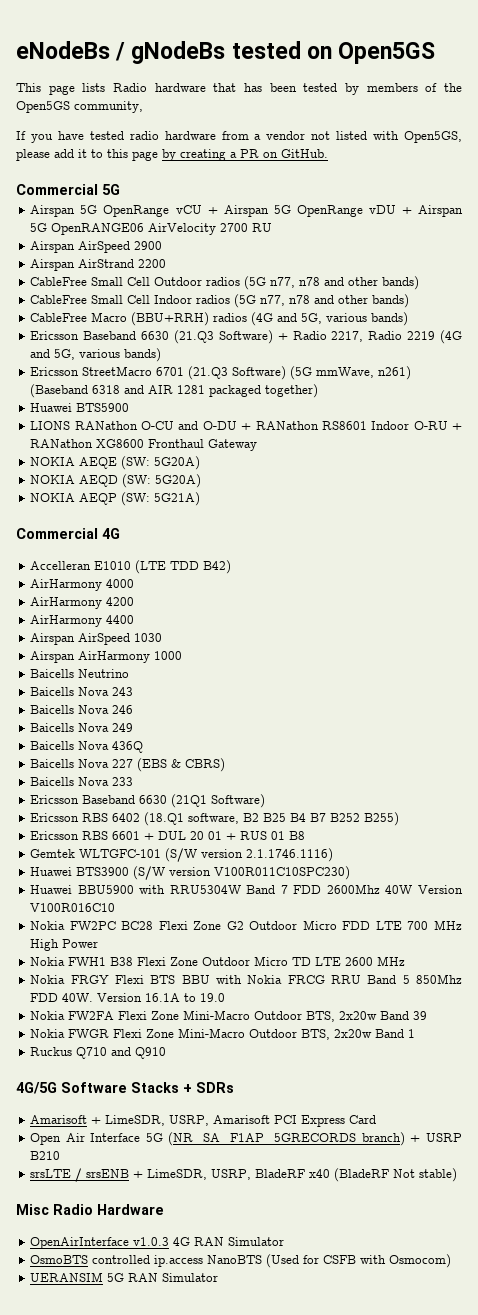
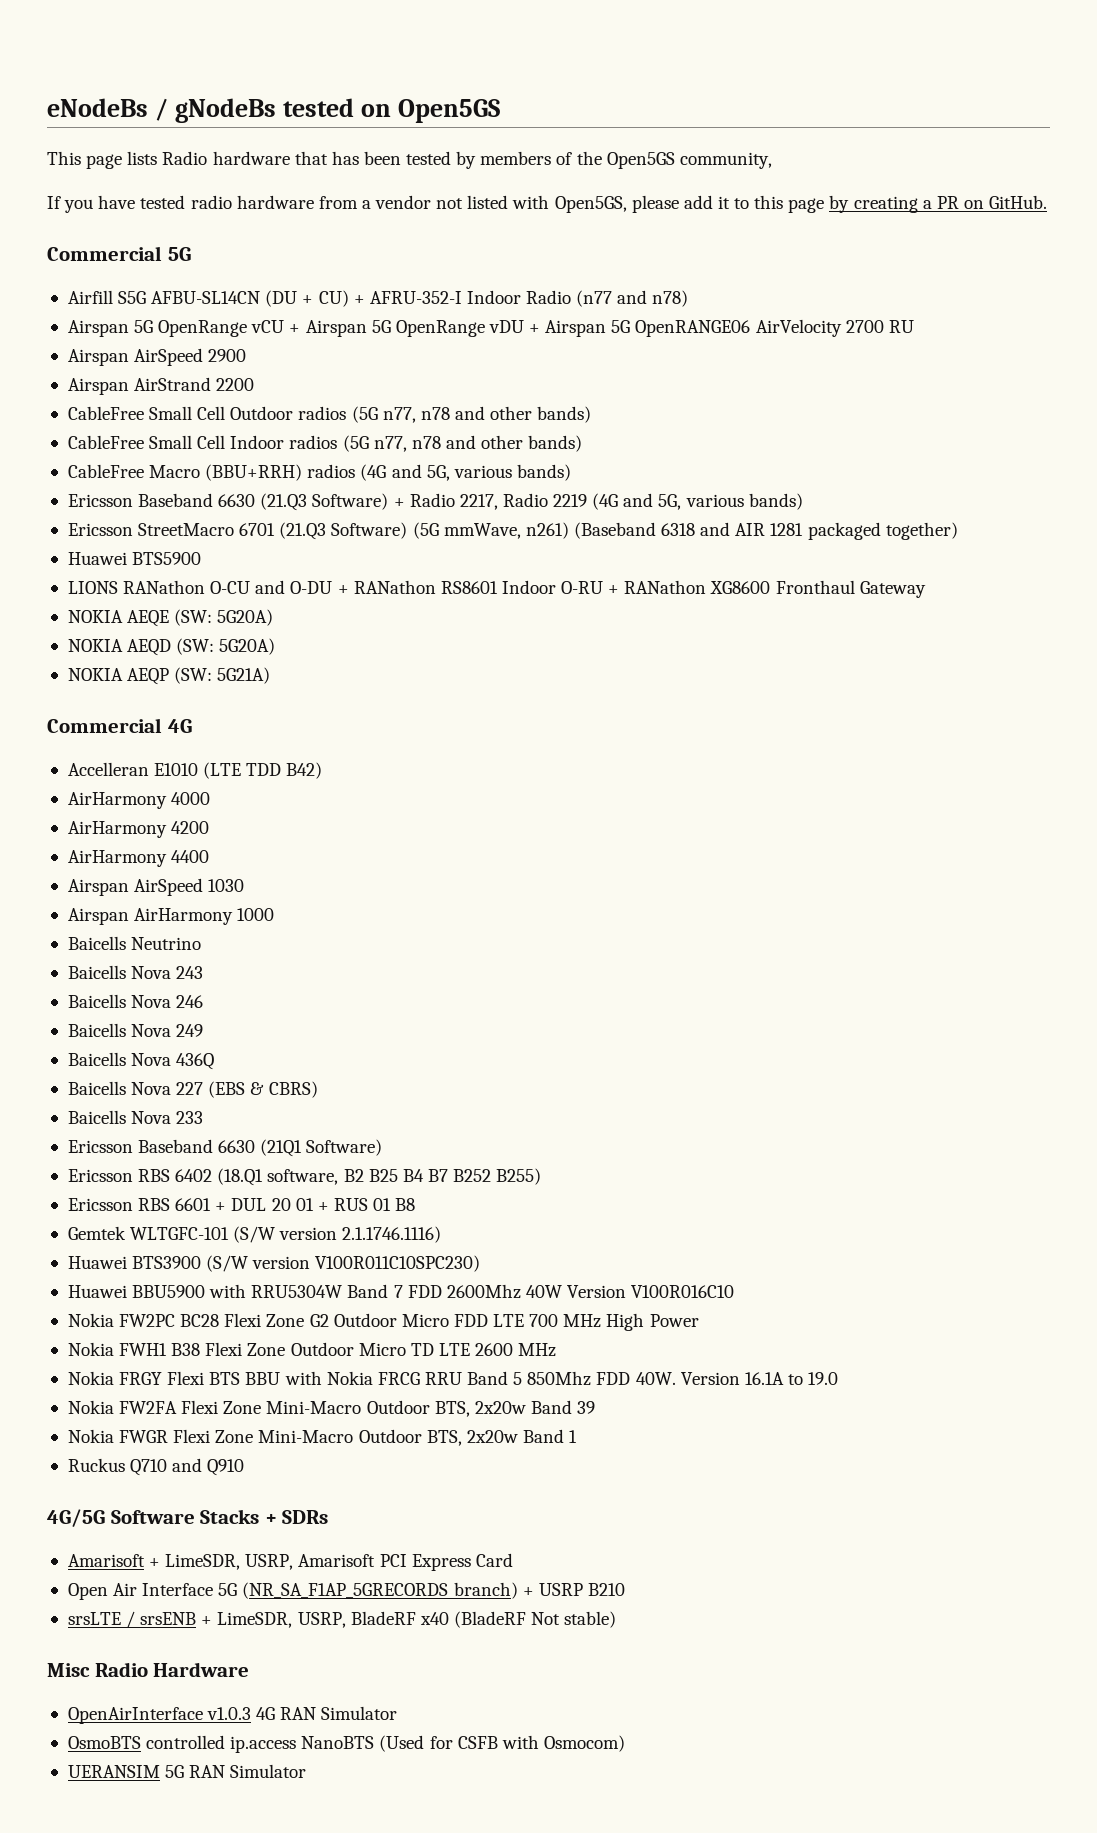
+ Airfill S5G AFBU-SL14CN (DU + CU) + AFRU-352-I Indoor Radio (n77 and n78)

